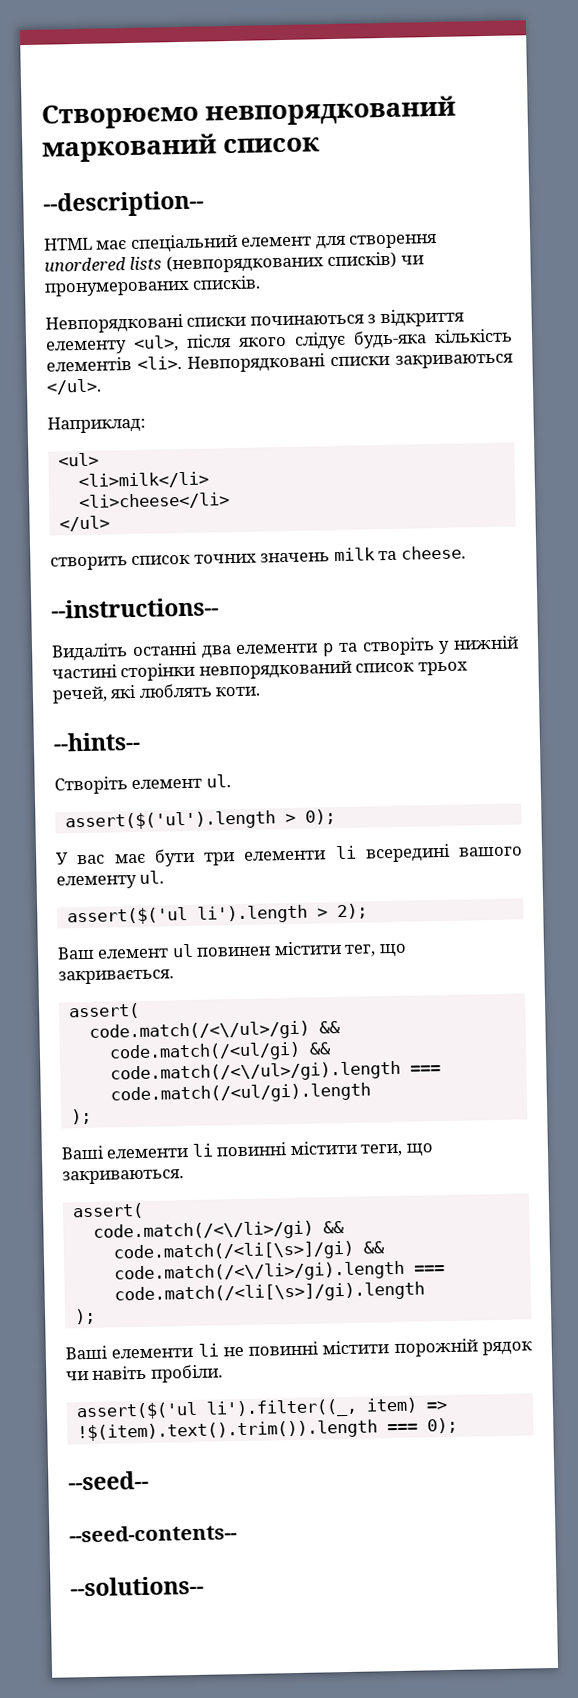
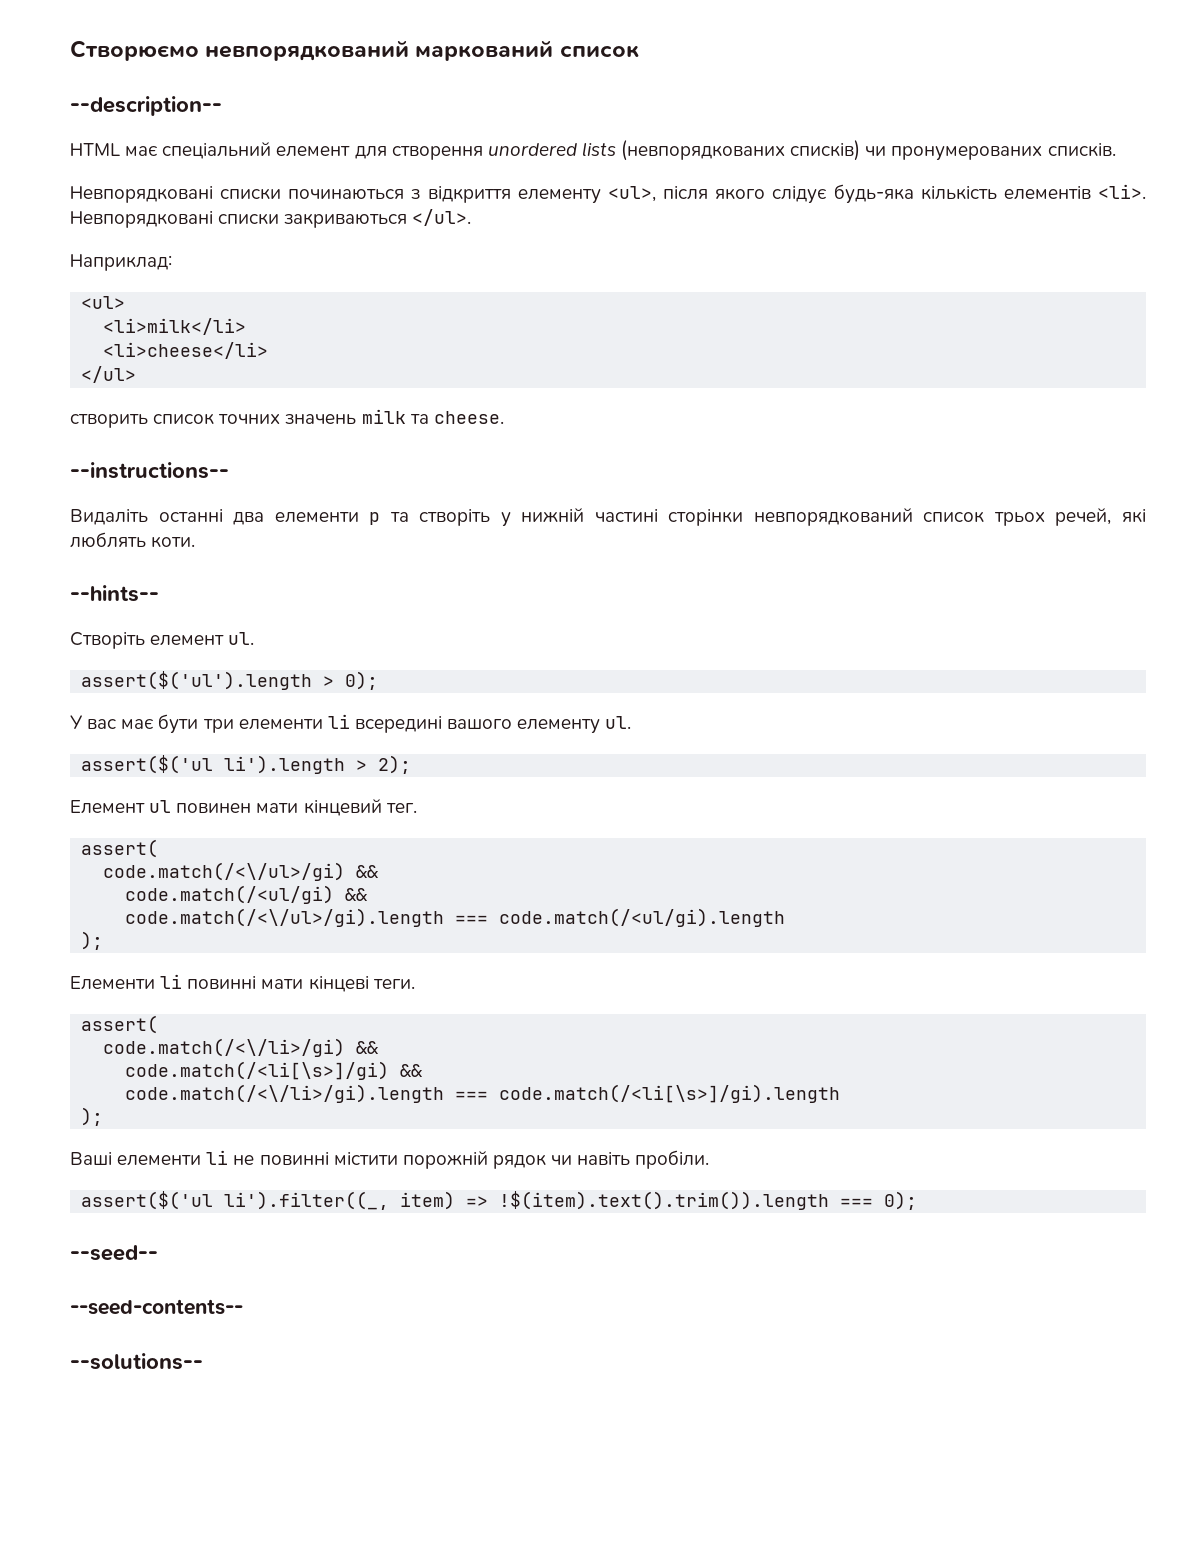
- Ваш елемент ul повинен містити тег, що закривається.
+ Елемент ul повинен мати кінцевий тег.
- Ваші елементи li повинні містити теги, що закриваються.
+ Елементи li повинні мати кінцеві теги.

